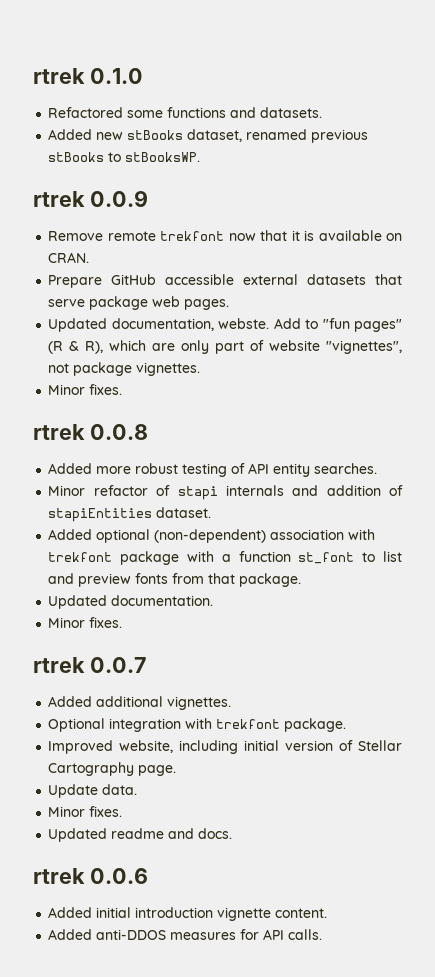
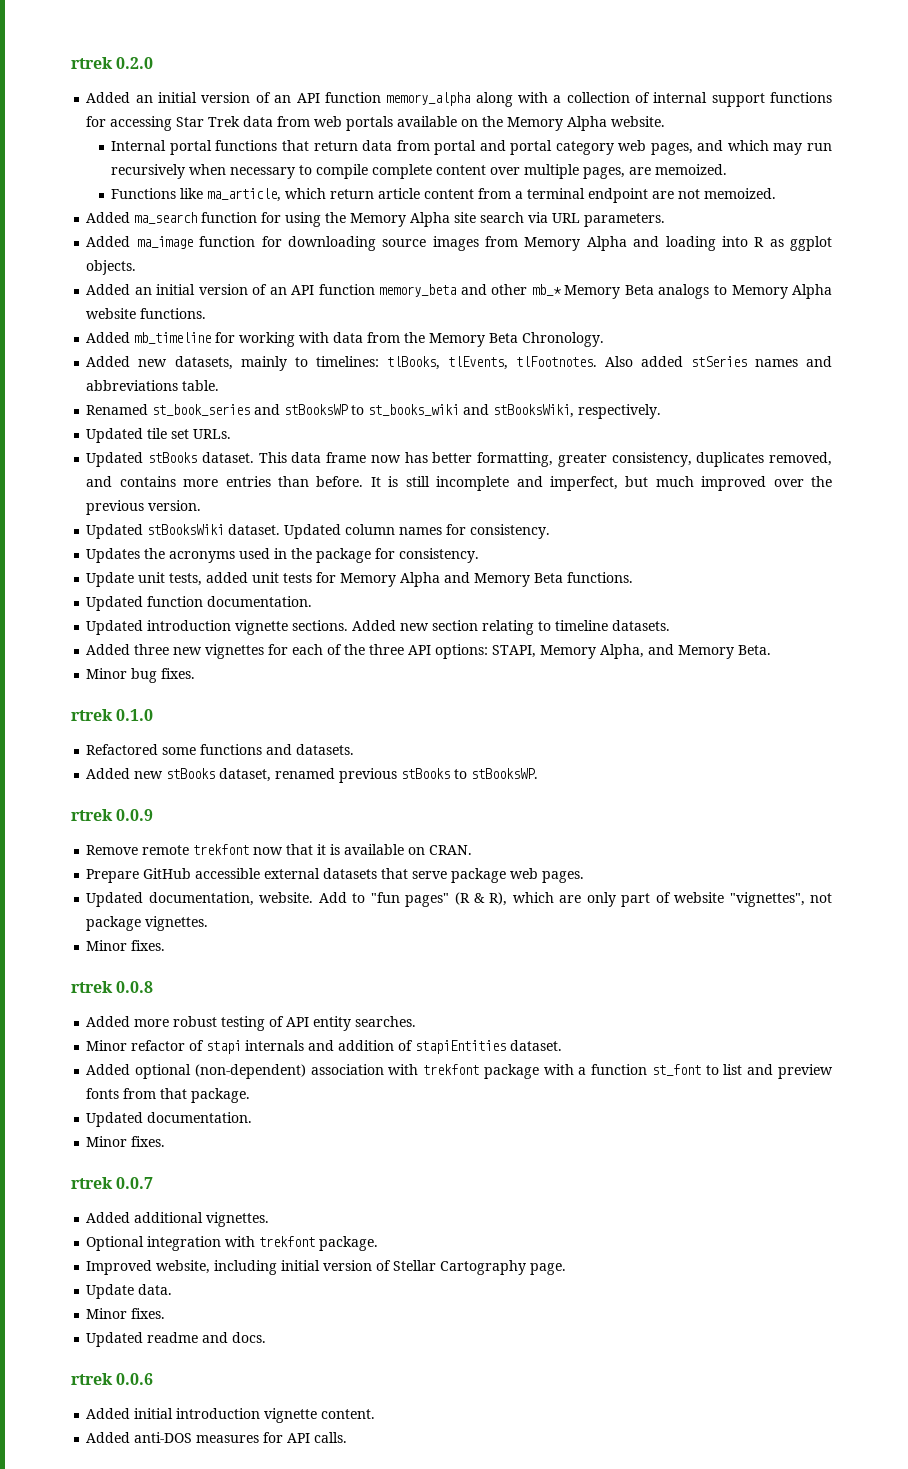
+ rtrek 0.2.0
+ Added an initial version of an API function memory_alpha along with a collection of internal support functions for accessing Star Trek data from web portals available on the Memory Alpha website.
+ Internal portal functions that return data from portal and portal category web pages, and which may run recursively when necessary to compile complete content over multiple pages, are memoized.
+ Functions like ma_article, which return article content from a terminal endpoint are not memoized.
+ Added ma_search function for using the Memory Alpha site search via URL parameters.
+ Added ma_image function for downloading source images from Memory Alpha and loading into R as ggplot objects.
+ Added an initial version of an API function memory_beta and other mb_* Memory Beta analogs to Memory Alpha website functions.
+ Added mb_timeline for working with data from the Memory Beta Chronology.
+ Added new datasets, mainly to timelines: tlBooks, tlEvents, tlFootnotes. Also added stSeries names and abbreviations table.
+ Renamed st_book_series and stBooksWP to st_books_wiki and stBooksWiki, respectively.
+ Updated tile set URLs.
+ Updated stBooks dataset. This data frame now has better formatting, greater consistency, duplicates removed, and contains more entries than before. It is still incomplete and imperfect, but much improved over the previous version.
+ Updated stBooksWiki dataset. Updated column names for consistency.
+ Updates the acronyms used in the package for consistency.
+ Update unit tests, added unit tests for Memory Alpha and Memory Beta functions.
+ Updated function documentation.
+ Updated introduction vignette sections. Added new section relating to timeline datasets.
+ Added three new vignettes for each of the three API options: STAPI, Memory Alpha, and Memory Beta.
+ Minor bug fixes.
- Updated documentation, webste.
+ Updated documentation, website.
- Added anti-DDOS measures for API calls.
+ Added anti-DOS measures for API calls.

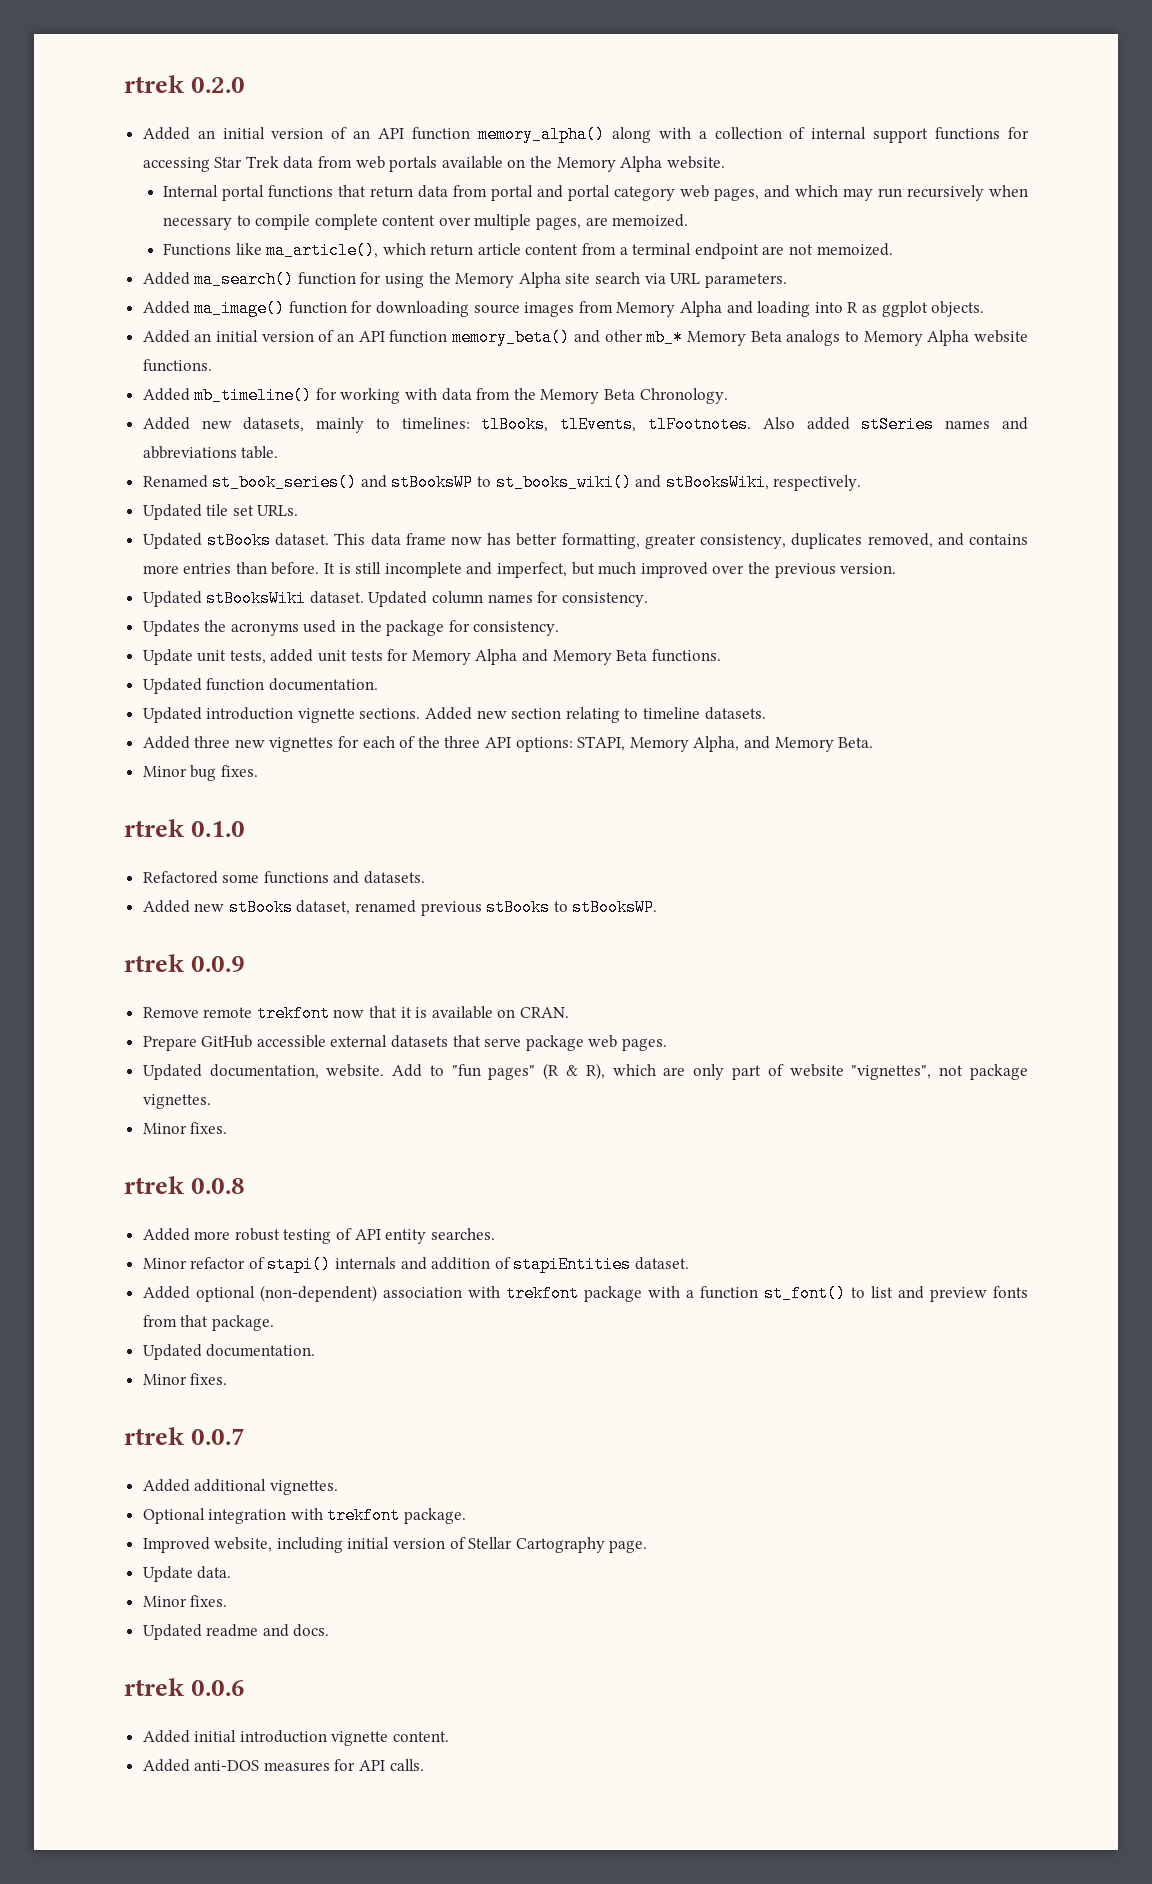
- Added an initial version of an API function memory_alpha along with a collection of internal support functions for accessing Star Trek data from web portals available on the Memory Alpha website.
+ Added an initial version of an API function memory_alpha() along with a collection of internal support functions for accessing Star Trek data from web portals available on the Memory Alpha website.
- Functions like ma_article, which return article content from a terminal endpoint are not memoized.
+ Functions like ma_article(), which return article content from a terminal endpoint are not memoized.
- Added ma_search function for using the Memory Alpha site search via URL parameters.
+ Added ma_search() function for using the Memory Alpha site search via URL parameters.
- Added ma_image function for downloading source images from Memory Alpha and loading into R as ggplot objects.
+ Added ma_image() function for downloading source images from Memory Alpha and loading into R as ggplot objects.
- Added an initial version of an API function memory_beta and other mb_* Memory Beta analogs to Memory Alpha website functions.
+ Added an initial version of an API function memory_beta() and other mb_* Memory Beta analogs to Memory Alpha website functions.
- Added mb_timeline for working with data from the Memory Beta Chronology.
+ Added mb_timeline() for working with data from the Memory Beta Chronology.
- Renamed st_book_series and stBooksWP to st_books_wiki and stBooksWiki, respectively.
+ Renamed st_book_series() and stBooksWP to st_books_wiki() and stBooksWiki, respectively.
- Minor refactor of stapi internals and addition of stapiEntities dataset.
+ Minor refactor of stapi() internals and addition of stapiEntities dataset.
- Added optional (non-dependent) association with trekfont package with a function st_font to list and preview fonts from that package.
+ Added optional (non-dependent) association with trekfont package with a function st_font() to list and preview fonts from that package.

